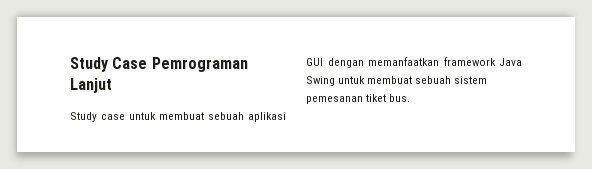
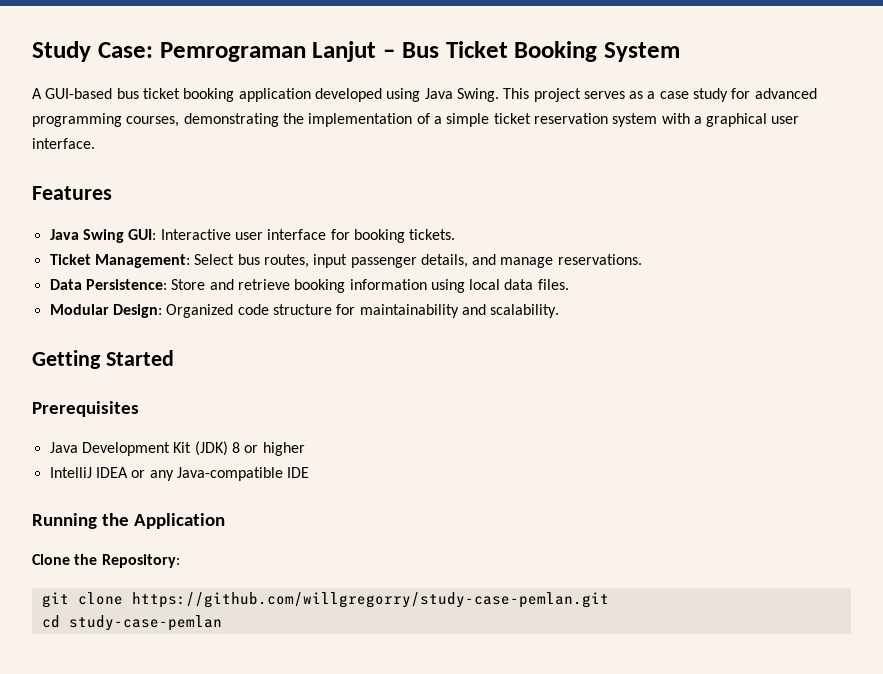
- Study Case Pemrograman Lanjut
- Study case untuk membuat sebuah aplikasi GUI dengan memanfaatkan framework Java Swing untuk membuat sebuah sistem pemesanan tiket bus.
+ Study Case: Pemrograman Lanjut – Bus Ticket Booking System
+ A GUI-based bus ticket booking application developed using Java Swing. This project serves as a case study for advanced programming courses, demonstrating the implementation of a simple ticket reservation system with a graphical user interface.
+ Features
+ Java Swing GUI: Interactive user interface for booking tickets.
+ Ticket Management: Select bus routes, input passenger details, and manage reservations.
+ Data Persistence: Store and retrieve booking information using local data files.
+ Modular Design: Organized code structure for maintainability and scalability.
+ Getting Started
+ Prerequisites
+ Java Development Kit (JDK) 8 or higher
+ IntelliJ IDEA or any Java-compatible IDE
+ Running the Application
+ Clone the Repository:
+ git clone https://github.com/willgregorry/study-case-pemlan.git
+ cd study-case-pemlan

